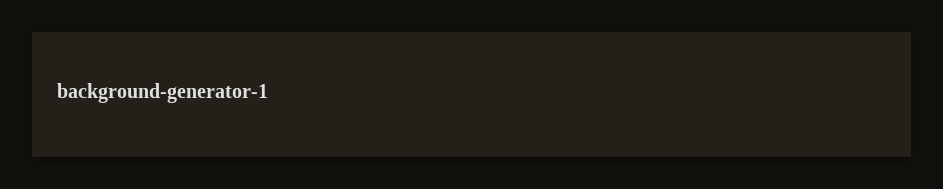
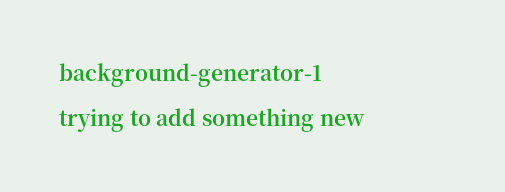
+ trying to add something new

